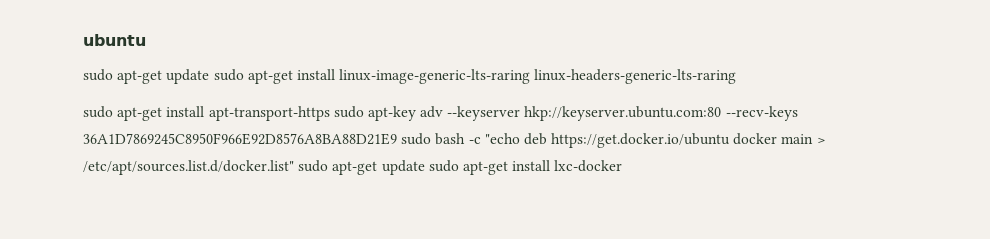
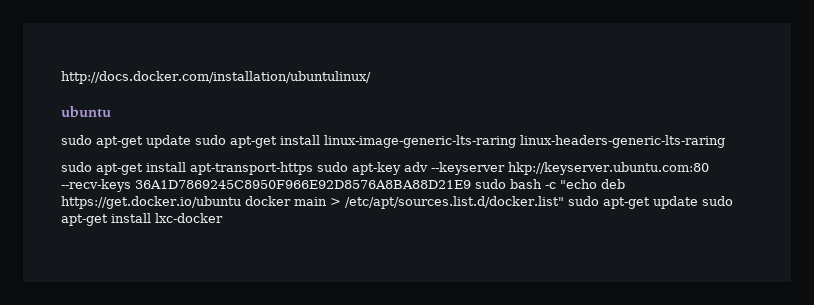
+ http://docs.docker.com/installation/ubuntulinux/

